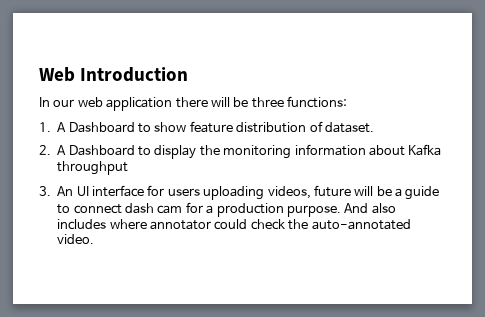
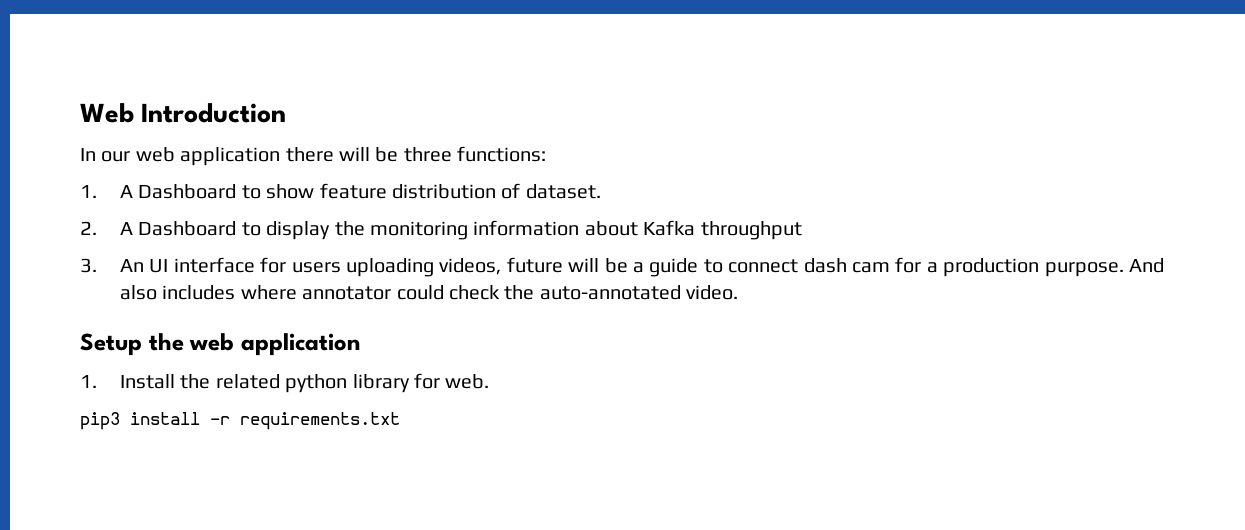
+ Setup the web application
+ 1. Install the related python library for web.
+ pip3 install -r requirements.txt

